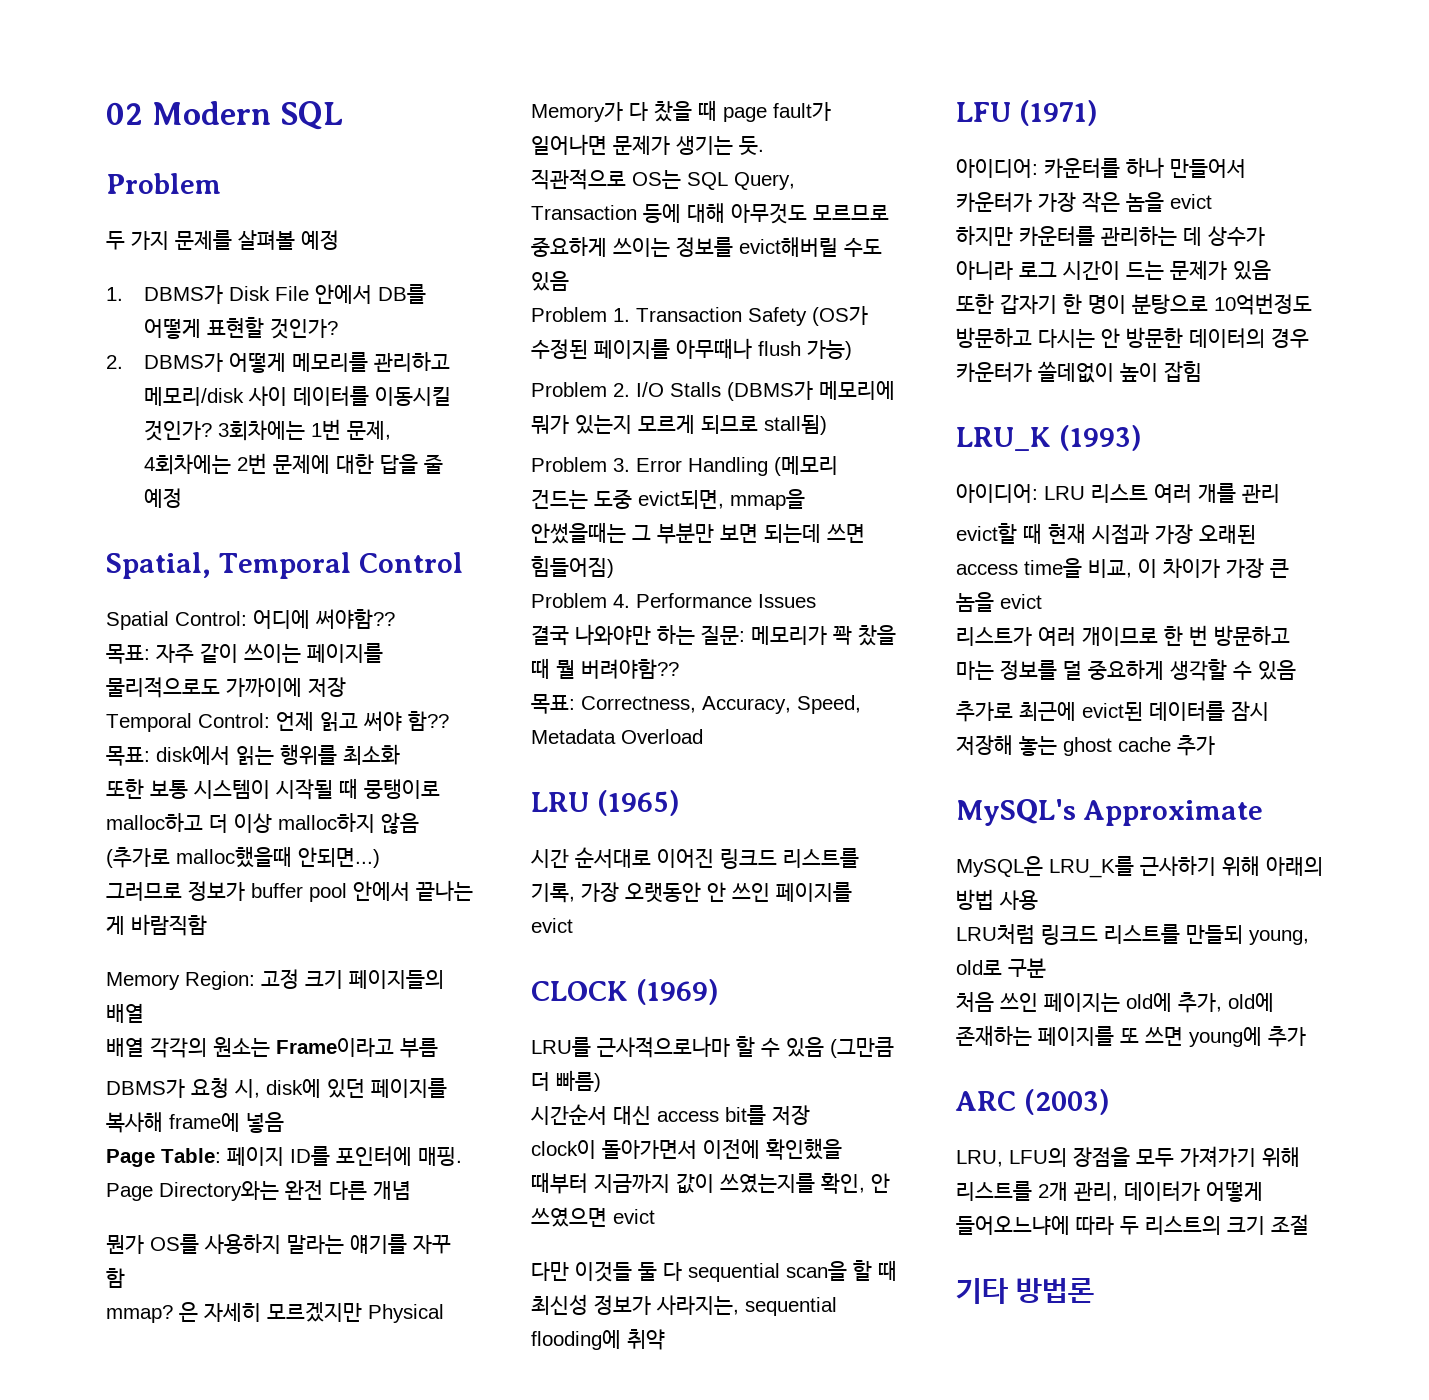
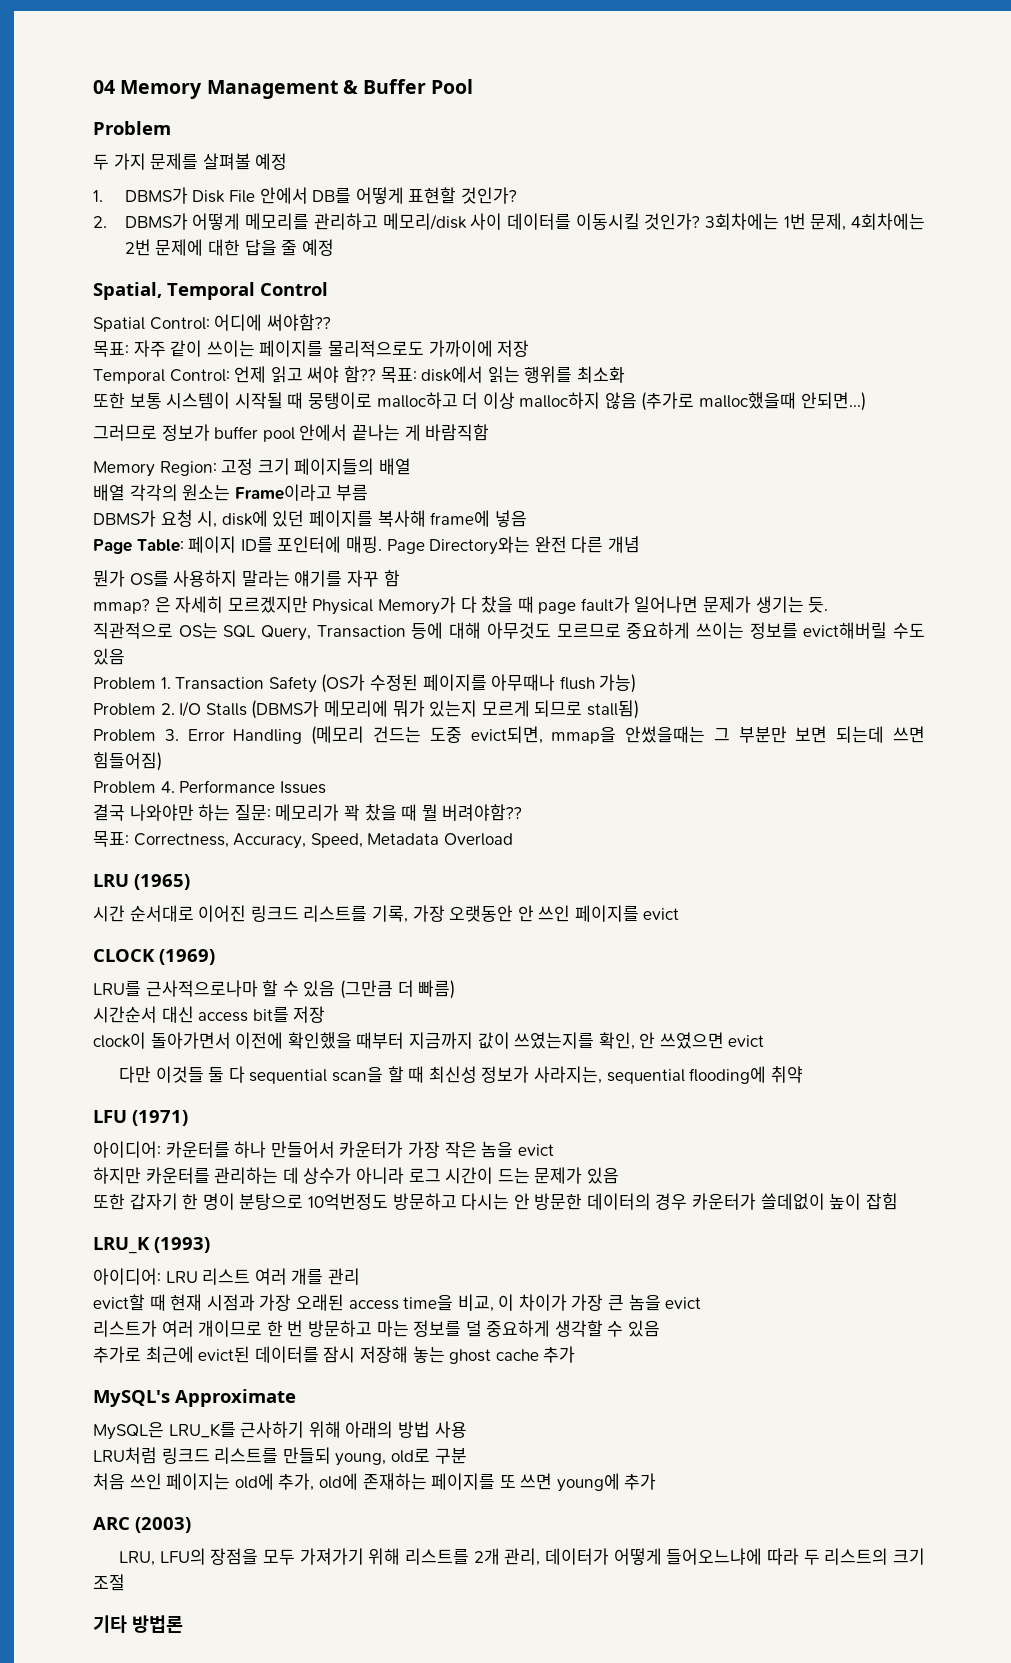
- 02 Modern SQL
+ 04 Memory Management & Buffer Pool

